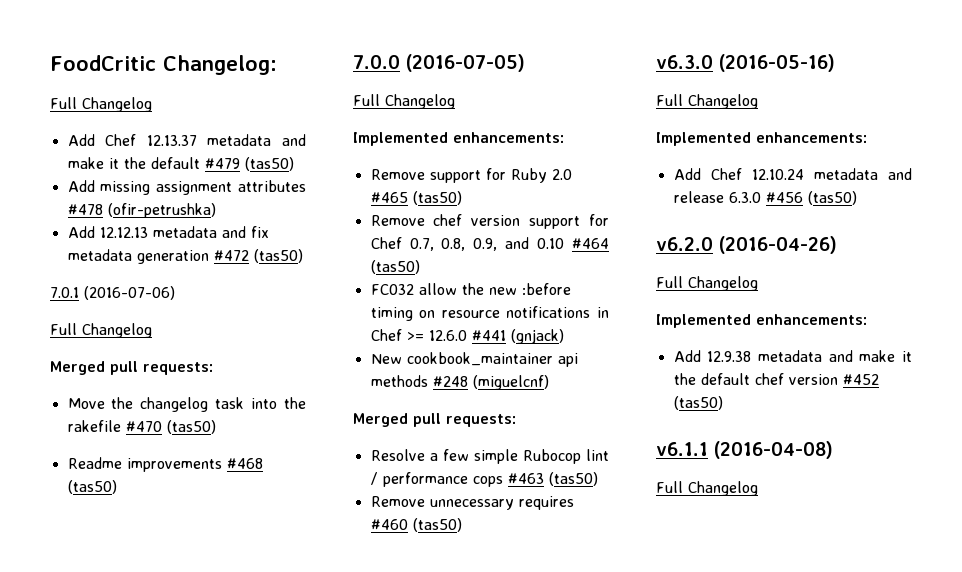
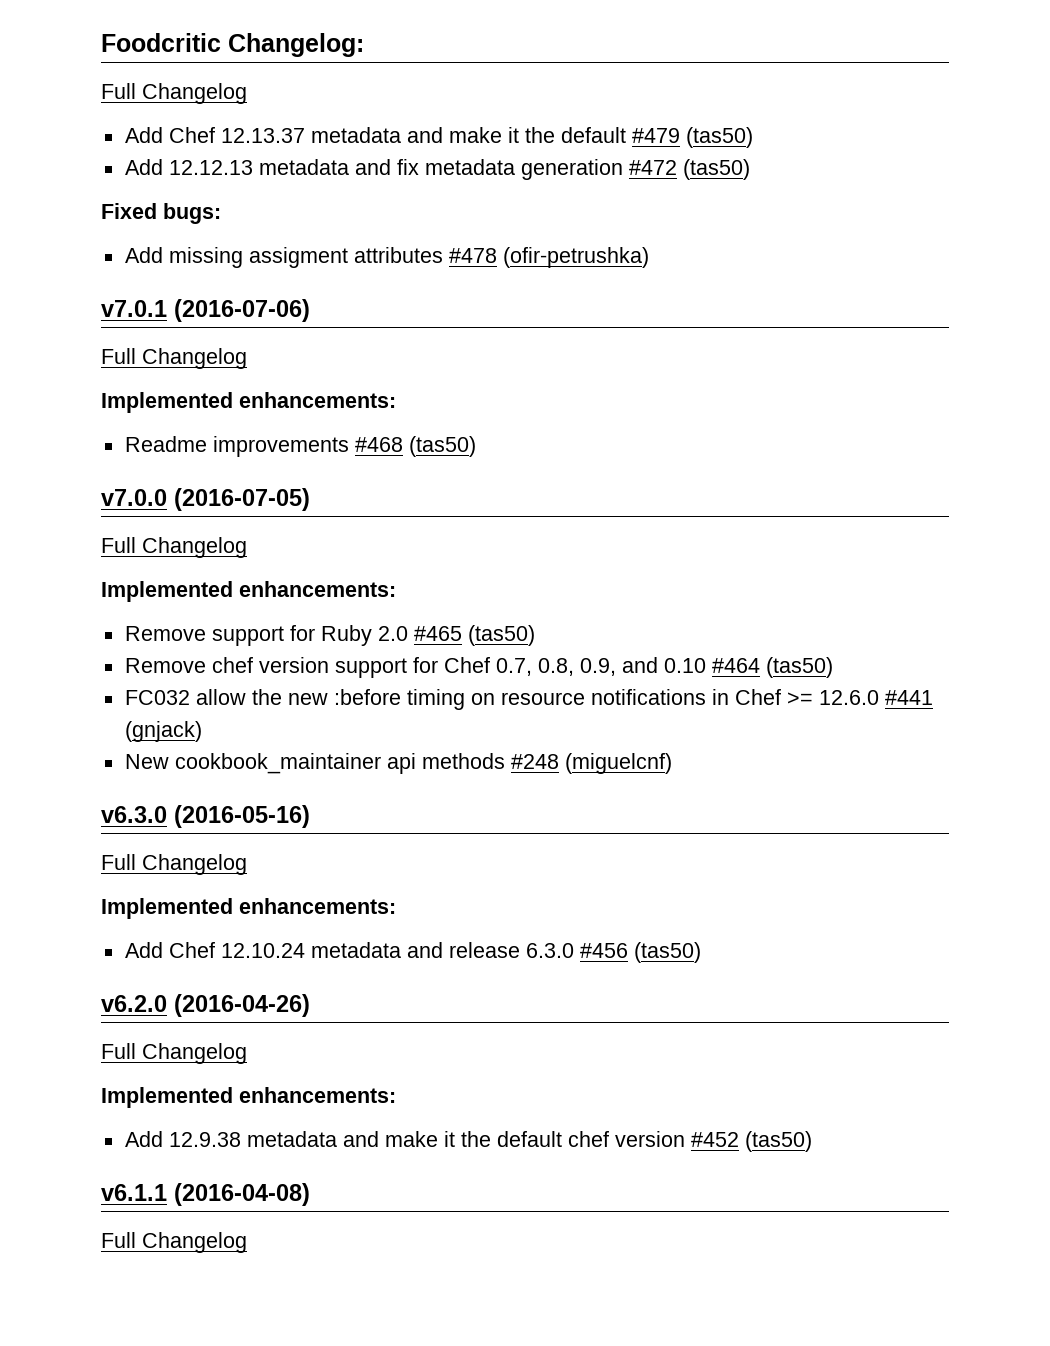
- FoodCritic Changelog:
+ Foodcritic Changelog:
- Add missing assignment attributes #478 (ofir-petrushka)
- 7.0.1 (2016-07-06)
+ Fixed bugs:
+ Add missing assigment attributes #478 (ofir-petrushka)
+ v7.0.1 (2016-07-06)
  Full Changelog
- Merged pull requests:
- Move the changelog task into the rakefile #470 (tas50)
+ Implemented enhancements:
- 7.0.0 (2016-07-05)
+ v7.0.0 (2016-07-05)
  New cookbook_maintainer api methods #248 (miguelcnf)
- Merged pull requests:
- Resolve a few simple Rubocop lint / performance cops #463 (tas50)
- Remove unnecessary requires #460 (tas50)

